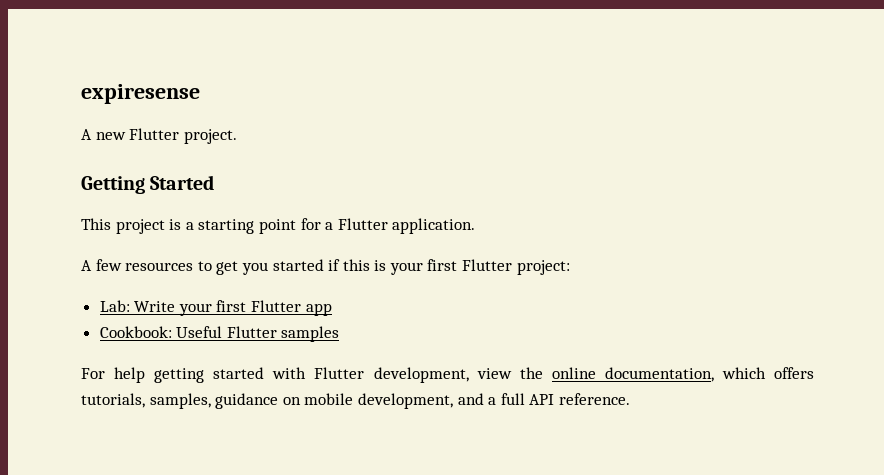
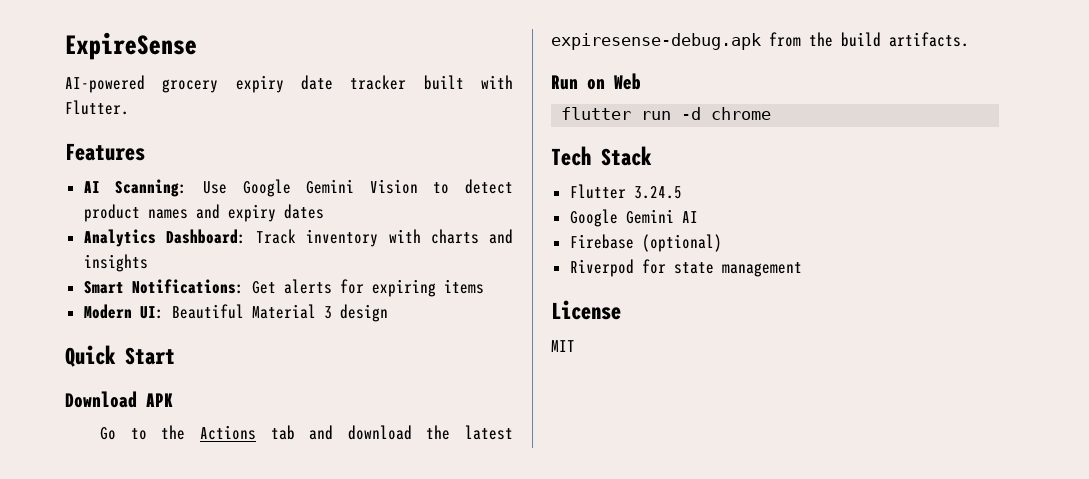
- expiresense
- A new Flutter project.
- Getting Started
- This project is a starting point for a Flutter application.
- A few resources to get you started if this is your first Flutter project:
- Lab: Write your first Flutter app
- Cookbook: Useful Flutter samples
- For help getting started with Flutter development, view the online documentation, which offers tutorials, samples, guidance on mobile development, and a full API reference.
+ ExpireSense
+ AI-powered grocery expiry date tracker built with Flutter.
+ Features
+ AI Scanning: Use Google Gemini Vision to detect product names and expiry dates
+ Analytics Dashboard: Track inventory with charts and insights
+ Smart Notifications: Get alerts for expiring items
+ Modern UI: Beautiful Material 3 design
+ Quick Start
+ Download APK
+ Go to the Actions tab and download the latest expiresense-debug.apk from the build artifacts.
+ Run on Web
+ flutter run -d chrome
+ Tech Stack
+ Flutter 3.24.5
+ Google Gemini AI
+ Firebase (optional)
+ Riverpod for state management
+ License
+ MIT

